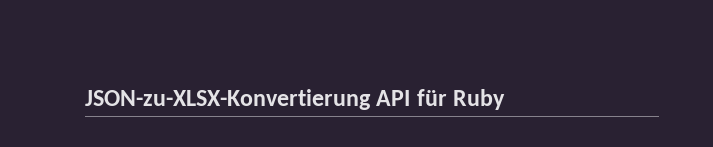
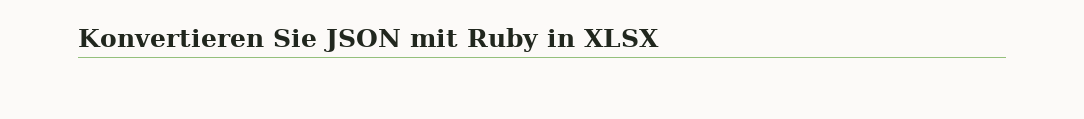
- JSON-zu-XLSX-Konvertierung API für Ruby
+ Konvertieren Sie JSON mit Ruby in XLSX

